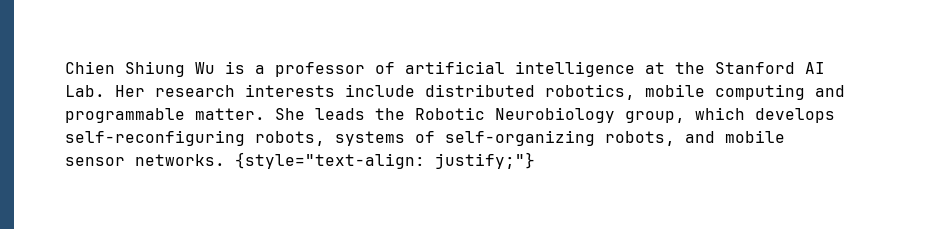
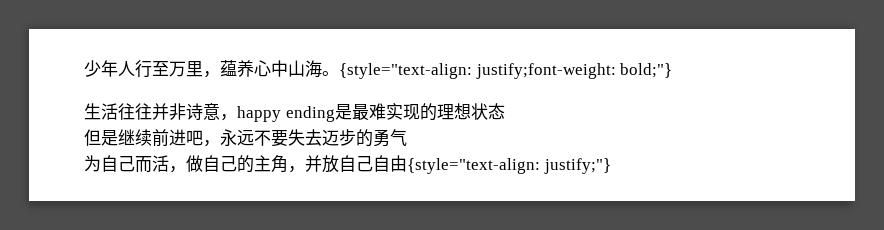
- Chien Shiung Wu is a professor of artificial intelligence at the Stanford AI Lab. Her research interests include distributed robotics, mobile computing and programmable matter. She leads the Robotic Neurobiology group, which develops self-reconfiguring robots, systems of self-organizing robots, and mobile sensor networks. {style="text-align: justify;"}
+ 少年人行至万里，蕴养心中山海。{style="text-align: justify;font-weight: bold;"}
+ 生活往往并非诗意，happy ending是最难实现的理想状态
+ 但是继续前进吧，永远不要失去迈步的勇气
+ 为自己而活，做自己的主角，并放自己自由{style="text-align: justify;"}

